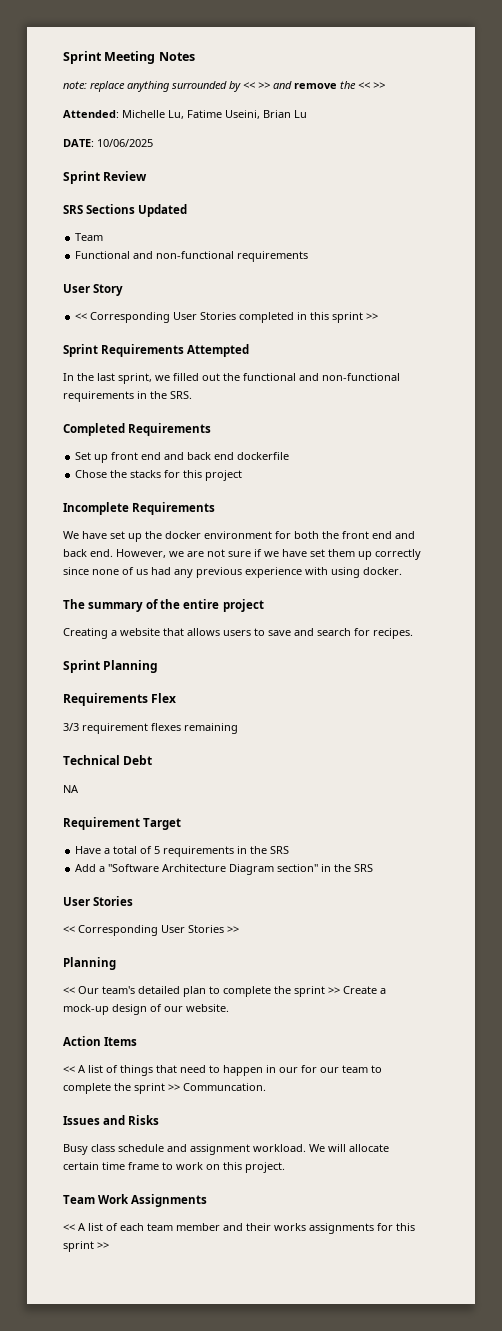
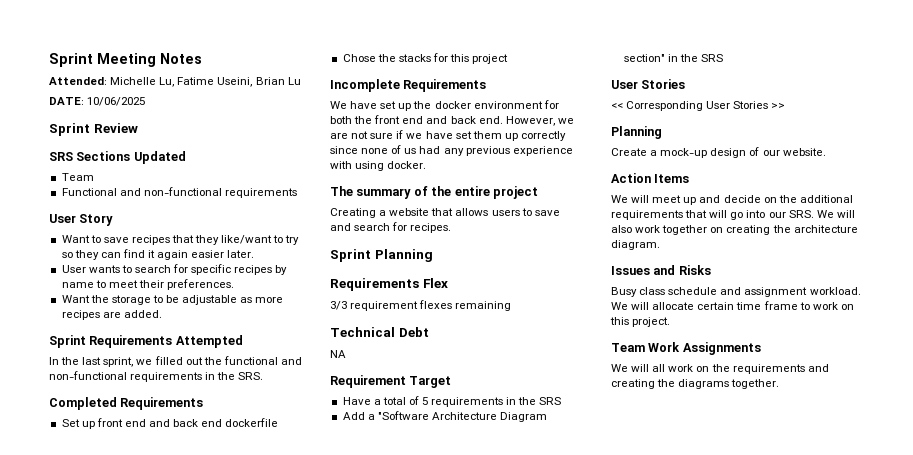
- note: replace anything surrounded by << >> and remove the << >>
- << Corresponding User Stories completed in this sprint >>
+ Want to save recipes that they like/want to try so they can find it again easier later.
+ User wants to search for specific recipes by name to meet their preferences.
+ Want the storage to be adjustable as more recipes are added.
- << Our team's detailed plan to complete the sprint >> Create a mock-up design of our website.
+ Create a mock-up design of our website.
- << A list of things that need to happen in our for our team to complete the sprint >> Communcation.
+ We will meet up and decide on the additional requirements that will go into our SRS. We will also work together on creating the architecture diagram.
- << A list of each team member and their works assignments for this sprint >>
+ We will all work on the requirements and creating the diagrams together.

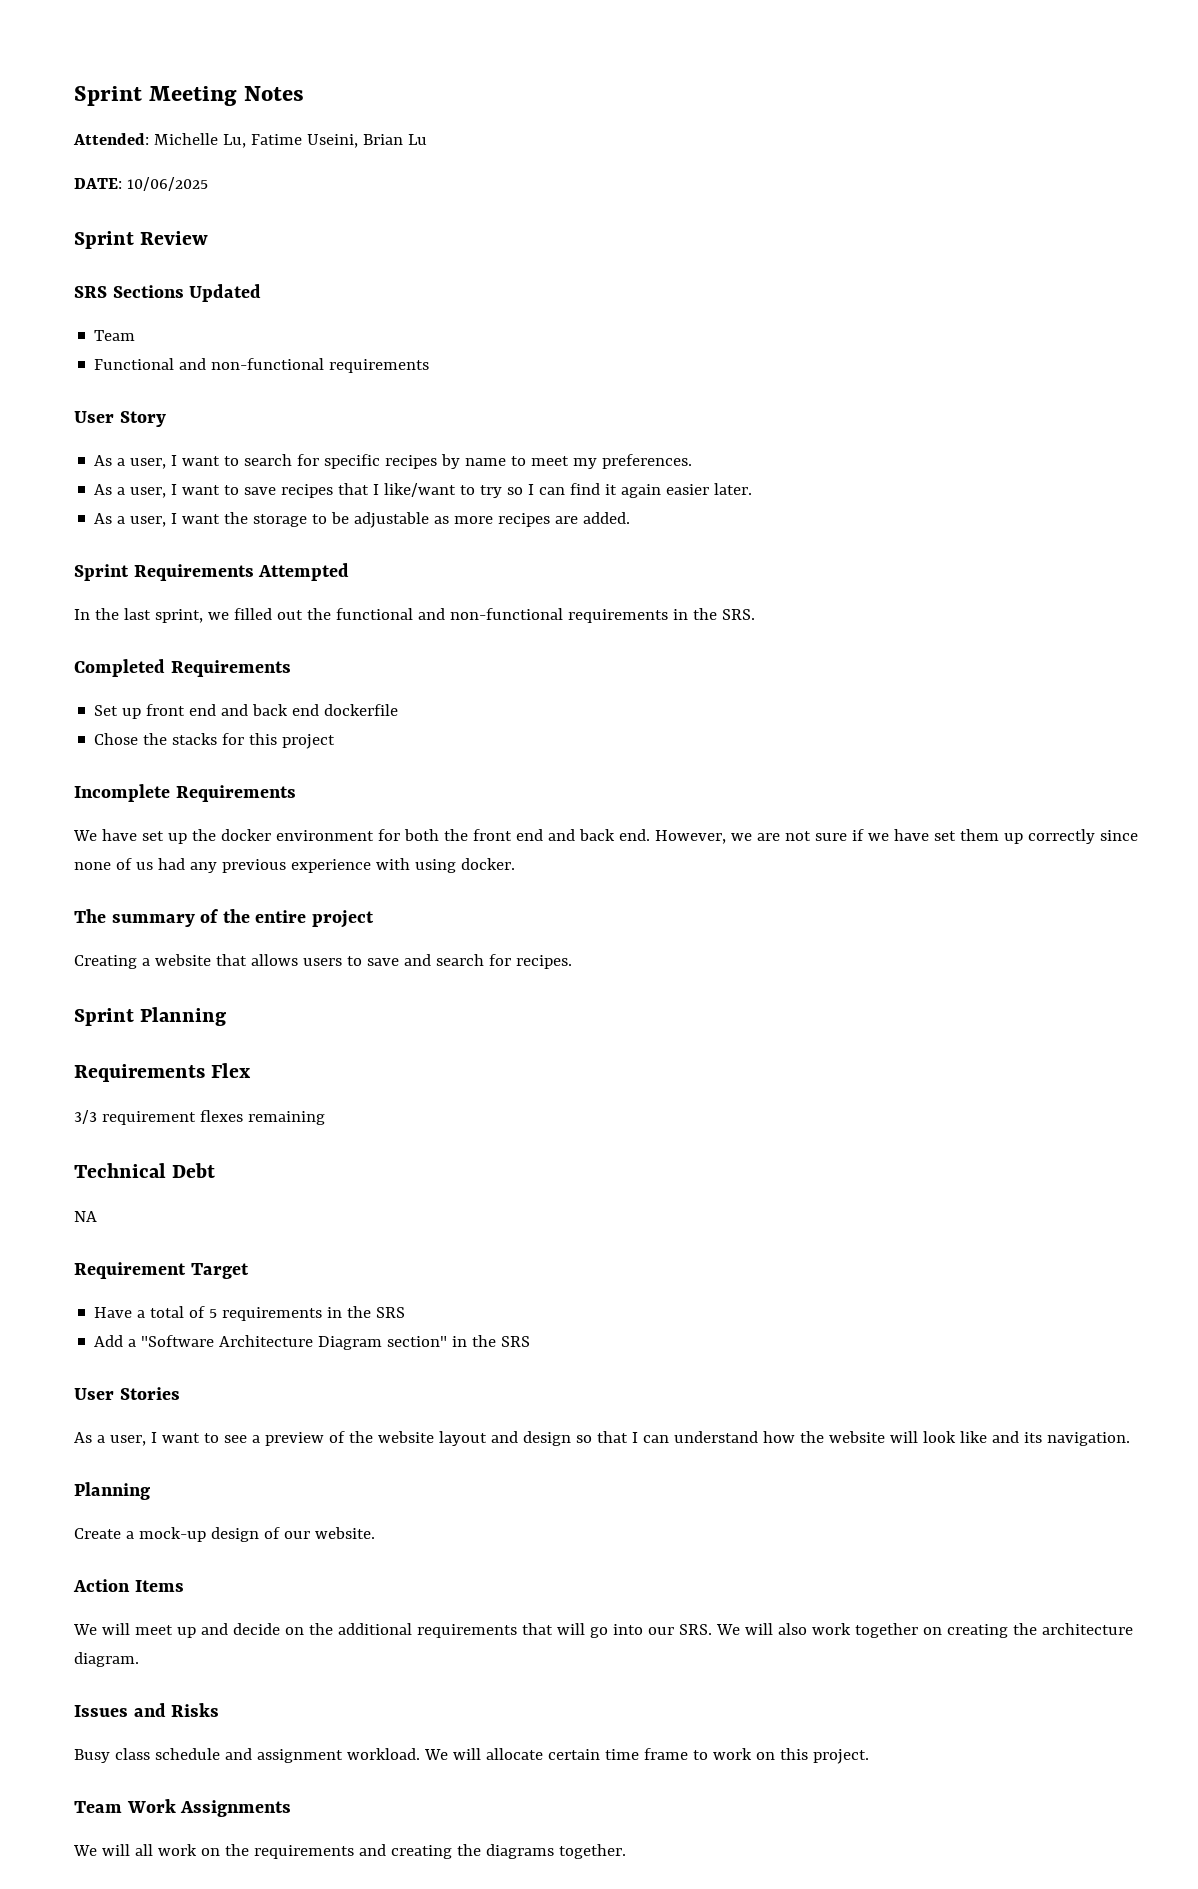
- Want to save recipes that they like/want to try so they can find it again easier later.
- User wants to search for specific recipes by name to meet their preferences.
+ As a user, I want to search for specific recipes by name to meet my preferences.
- Want the storage to be adjustable as more recipes are added.
+ As a user, I want to save recipes that I like/want to try so I can find it again easier later.
+ As a user, I want the storage to be adjustable as more recipes are added.
- << Corresponding User Stories >>
+ As a user, I want to see a preview of the website layout and design so that I can understand how the website will look like and its navigation.

